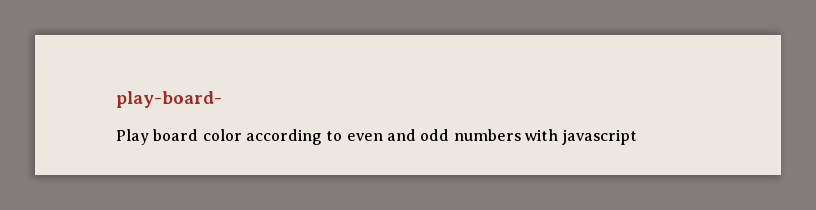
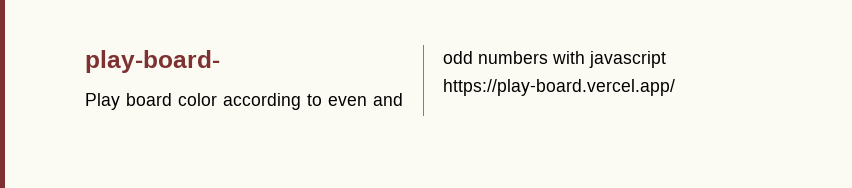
- Play board color according to even and odd numbers with javascript
+ Play board color according to even and odd numbers with javascript https://play-board.vercel.app/

